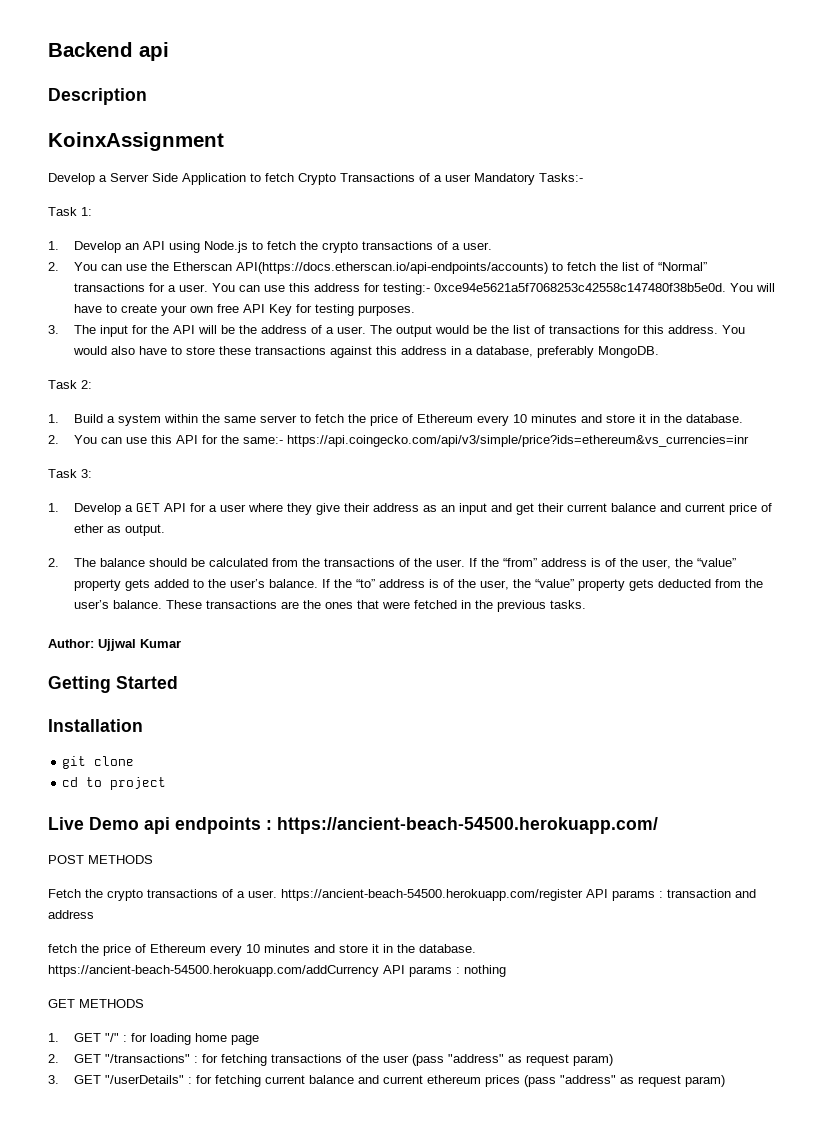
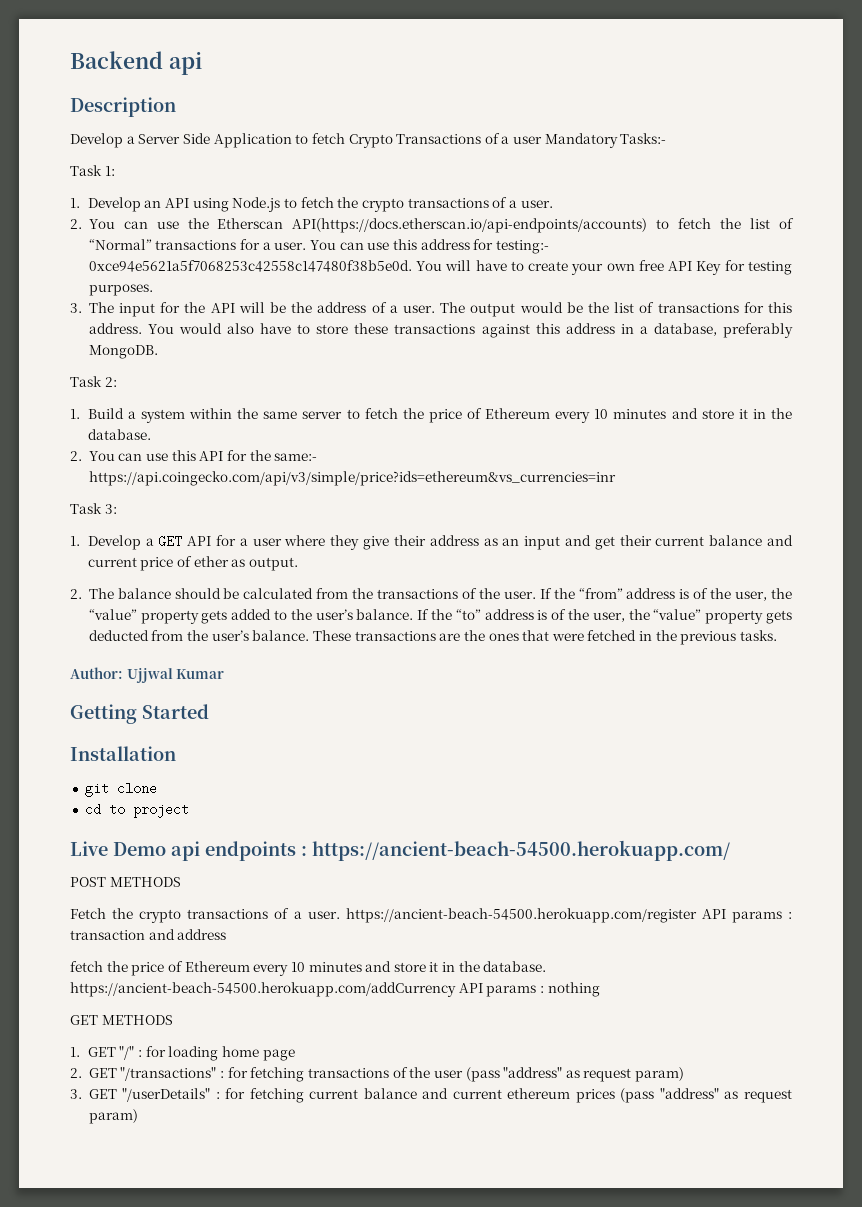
- KoinxAssignment

